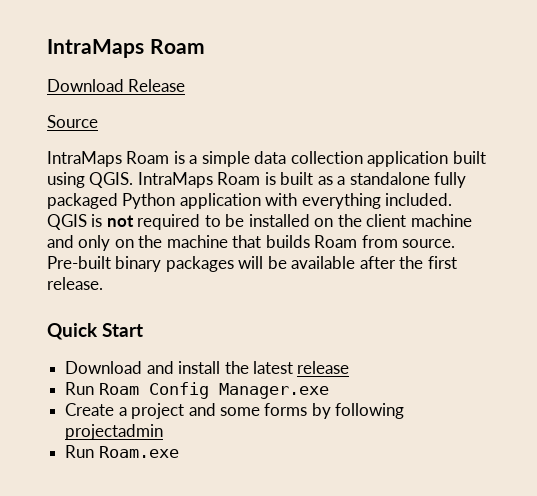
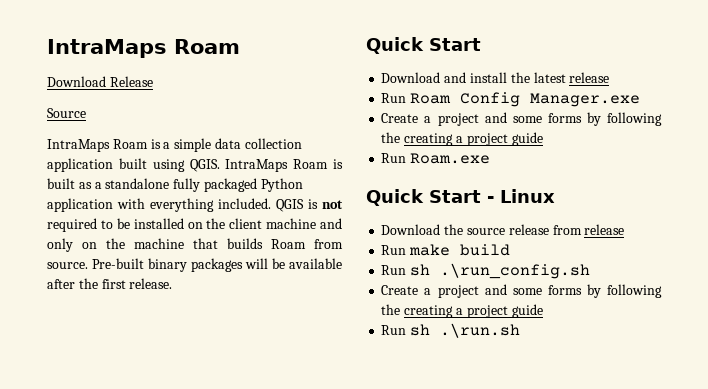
  Run Roam Config Manager.exe
- Create a project and some forms by following projectadmin
+ Create a project and some forms by following the creating a project guide
  Run Roam.exe
+ Quick Start - Linux
+ Download the source release from release
+ Run make build
+ Run sh .\run_config.sh
+ Create a project and some forms by following the creating a project guide
+ Run sh .\run.sh

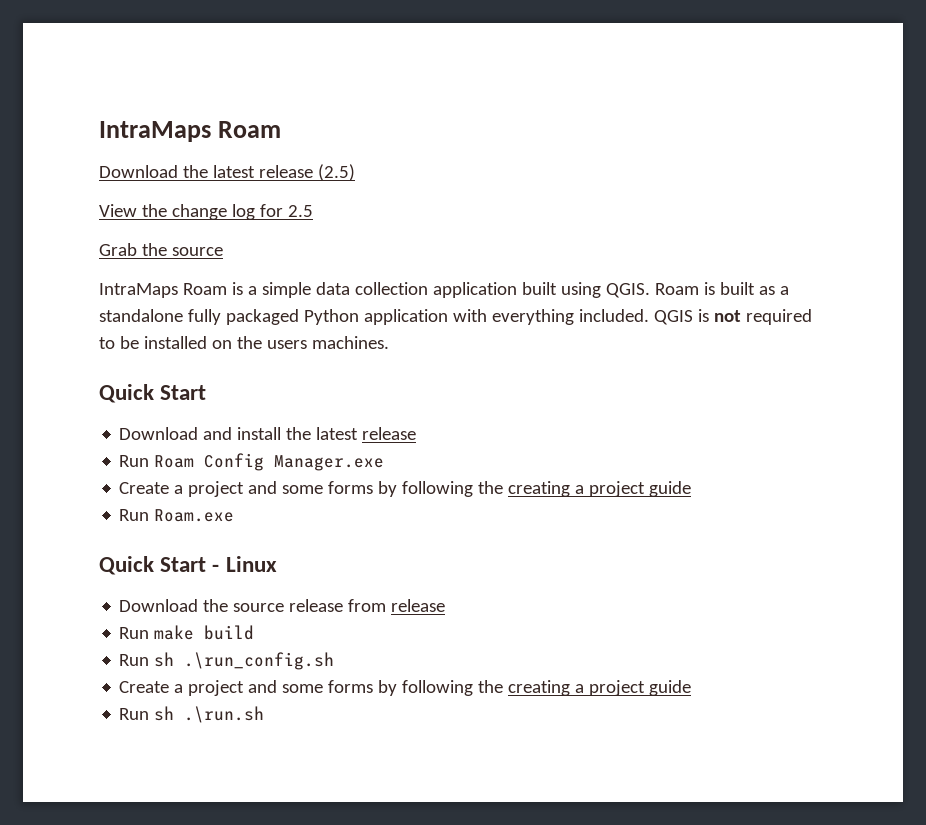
- Download Release
- Source
+ Download the latest release (2.5)
+ View the change log for 2.5
+ Grab the source
- IntraMaps Roam is built as a standalone fully packaged Python application with everything included.
+ Roam is built as a standalone fully packaged Python application with everything included.
- QGIS is not required to be installed on the client machine and only on the machine that builds Roam from source. Pre-built binary packages will be available after the first release.
+ QGIS is not required to be installed on the users machines.

